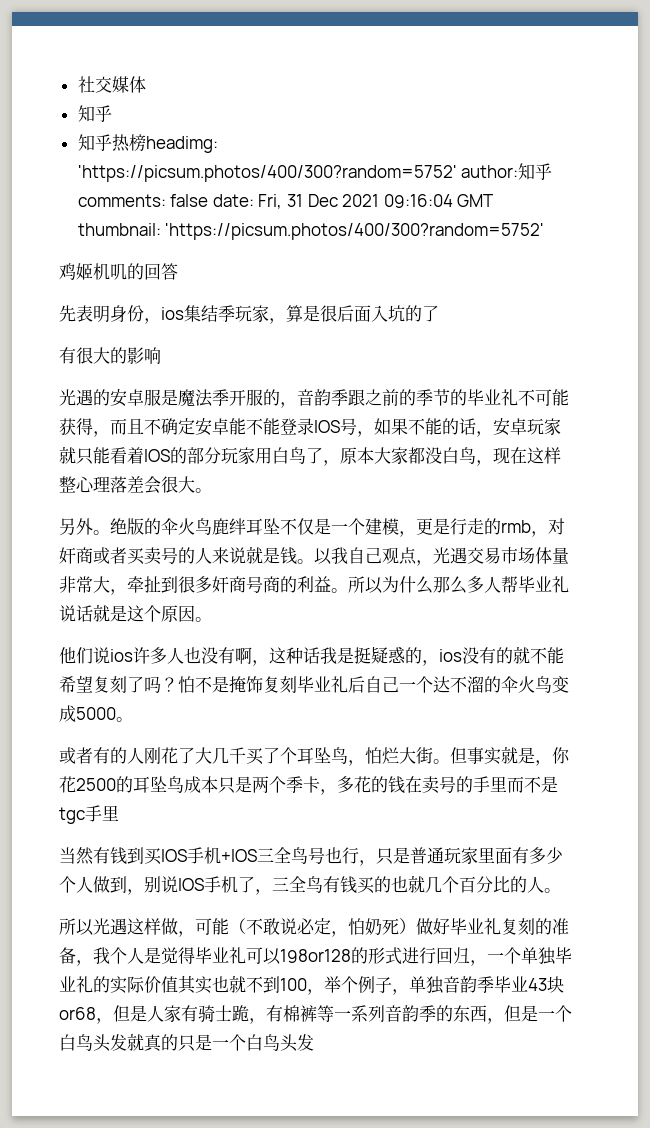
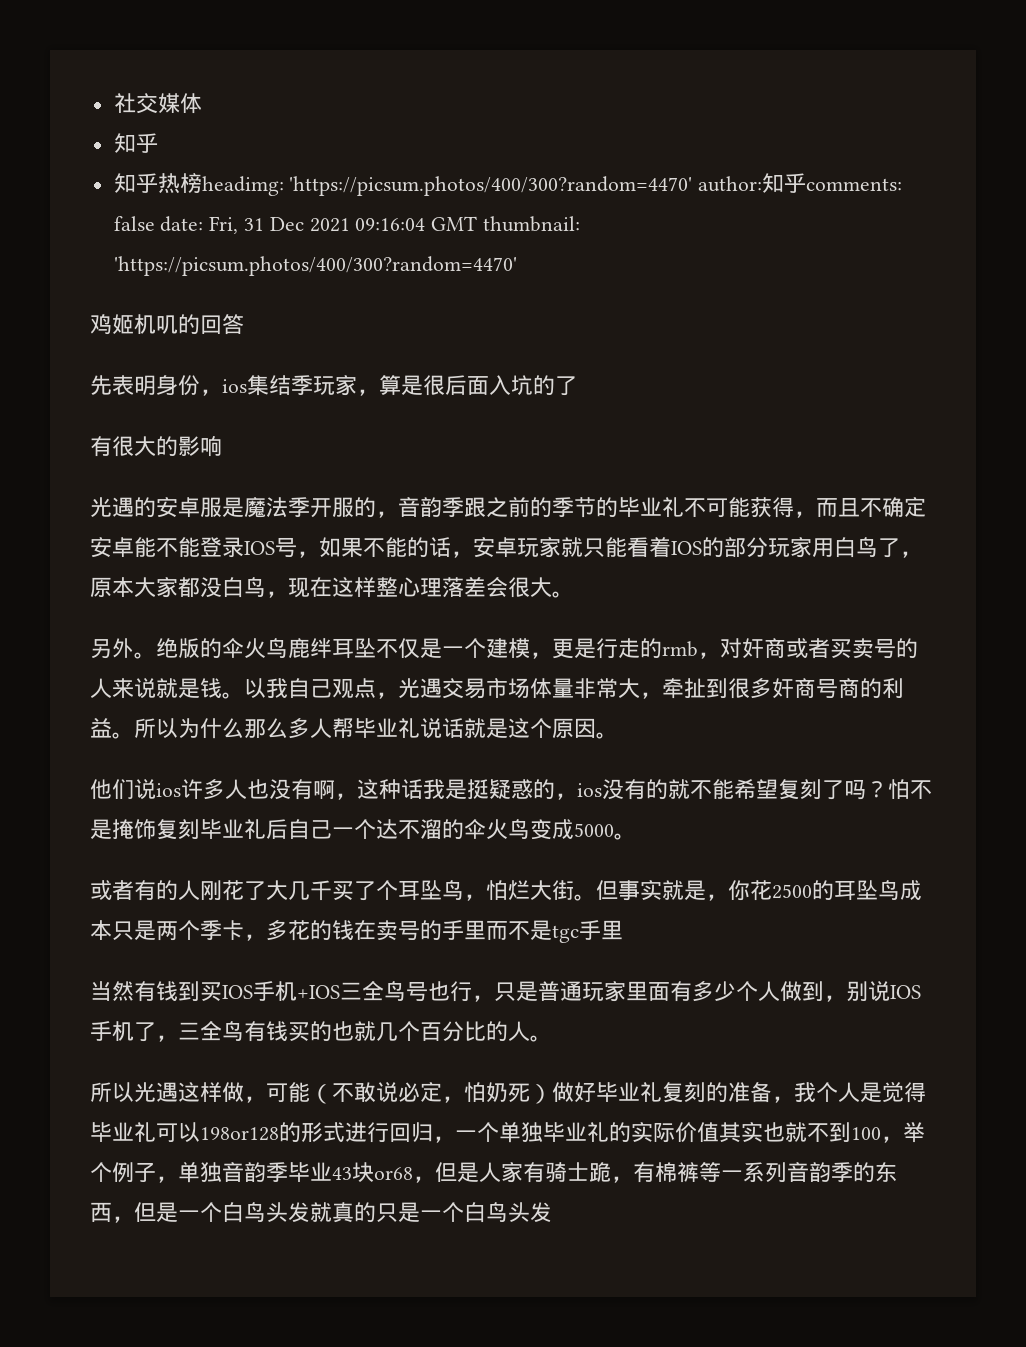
- 知乎热榜headimg: 'https://picsum.photos/400/300?random=5752' author:知乎comments: false date: Fri, 31 Dec 2021 09:16:04 GMT thumbnail: 'https://picsum.photos/400/300?random=5752'
+ 知乎热榜headimg: 'https://picsum.photos/400/300?random=4470' author:知乎comments: false date: Fri, 31 Dec 2021 09:16:04 GMT thumbnail: 'https://picsum.photos/400/300?random=4470'

